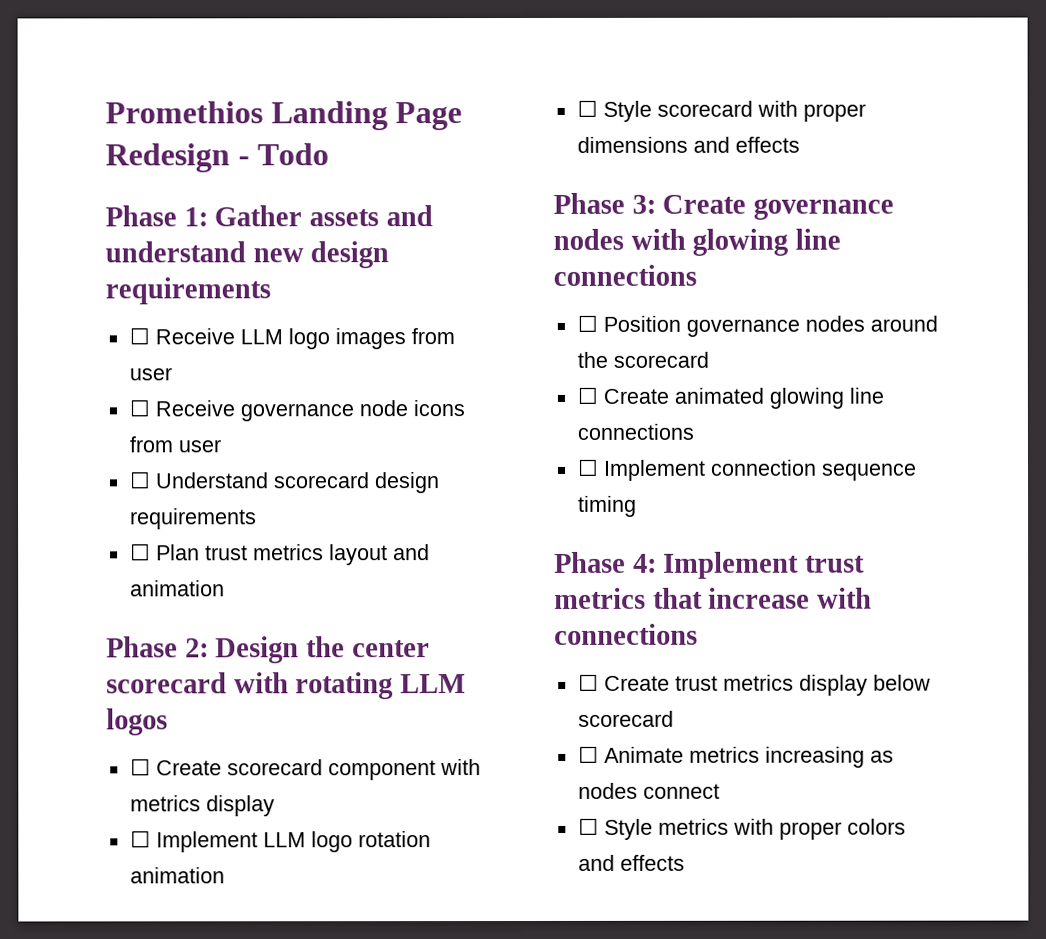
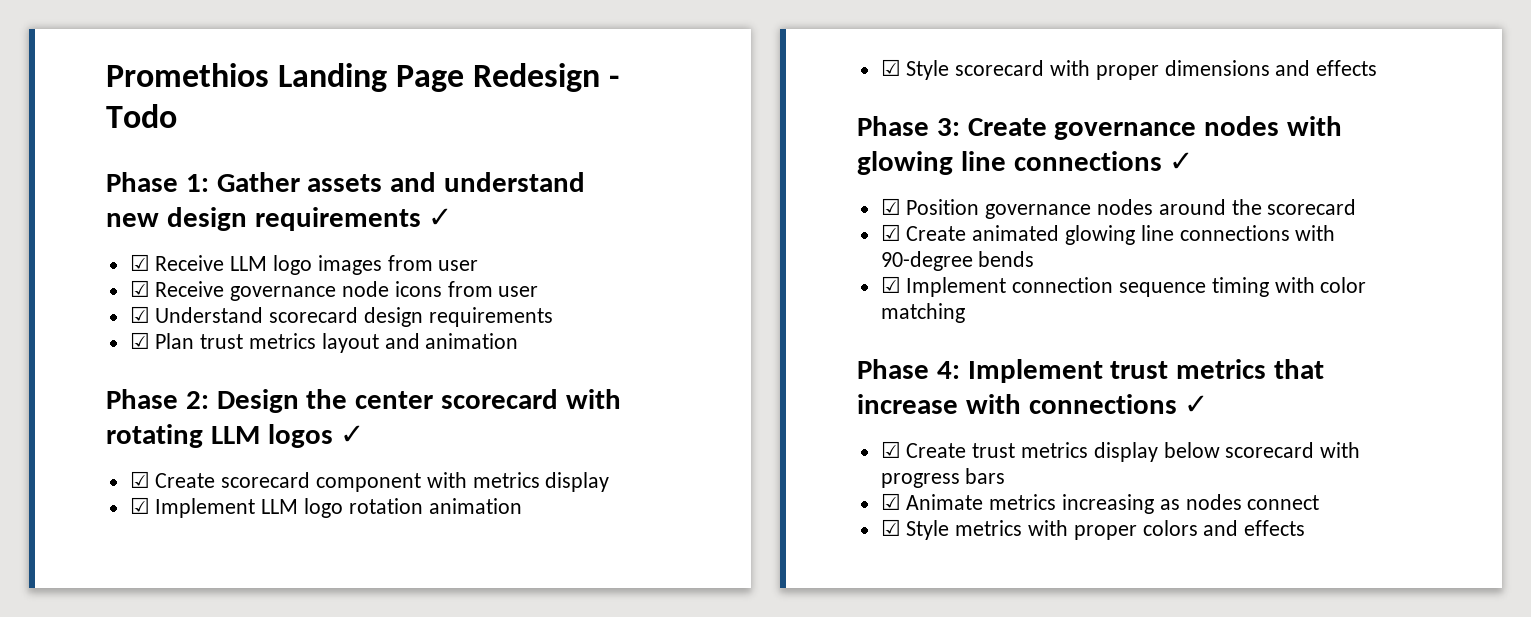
- Phase 1: Gather assets and understand new design requirements
- ☐ Receive LLM logo images from user
+ Phase 1: Gather assets and understand new design requirements ✓
+ ☑ Receive LLM logo images from user
- ☐ Receive governance node icons from user
+ ☑ Receive governance node icons from user
- ☐ Understand scorecard design requirements
+ ☑ Understand scorecard design requirements
- ☐ Plan trust metrics layout and animation
+ ☑ Plan trust metrics layout and animation
- Phase 2: Design the center scorecard with rotating LLM logos
- ☐ Create scorecard component with metrics display
+ Phase 2: Design the center scorecard with rotating LLM logos ✓
+ ☑ Create scorecard component with metrics display
- ☐ Implement LLM logo rotation animation
+ ☑ Implement LLM logo rotation animation
- ☐ Style scorecard with proper dimensions and effects
+ ☑ Style scorecard with proper dimensions and effects
- Phase 3: Create governance nodes with glowing line connections
- ☐ Position governance nodes around the scorecard
+ Phase 3: Create governance nodes with glowing line connections ✓
+ ☑ Position governance nodes around the scorecard
- ☐ Create animated glowing line connections
- ☐ Implement connection sequence timing
+ ☑ Create animated glowing line connections with 90-degree bends
+ ☑ Implement connection sequence timing with color matching
- Phase 4: Implement trust metrics that increase with connections
- ☐ Create trust metrics display below scorecard
- ☐ Animate metrics increasing as nodes connect
+ Phase 4: Implement trust metrics that increase with connections ✓
+ ☑ Create trust metrics display below scorecard with progress bars
+ ☑ Animate metrics increasing as nodes connect
- ☐ Style metrics with proper colors and effects
+ ☑ Style metrics with proper colors and effects

